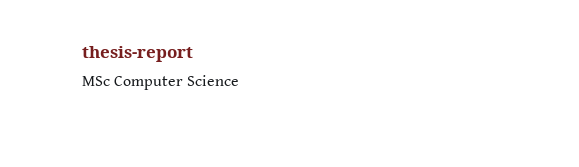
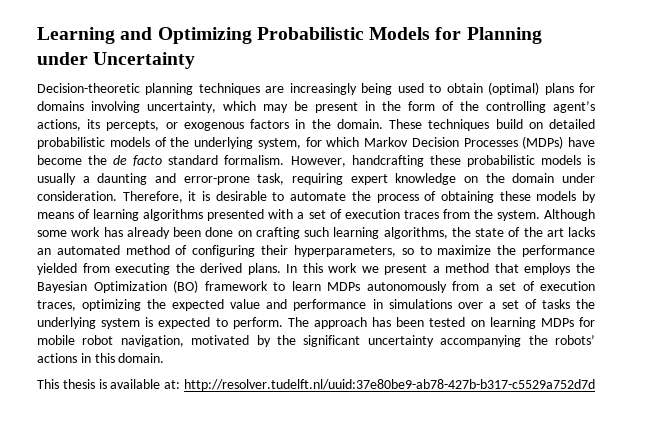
- thesis-report
- MSc Computer Science
+ Learning and Optimizing Probabilistic Models for Planning under Uncertainty
+ Decision-theoretic planning techniques are increasingly being used to obtain (optimal) plans for domains involving uncertainty, which may be present in the form of the controlling agent’s actions, its percepts, or exogenous factors in the domain. These techniques build on detailed probabilistic models of the underlying system, for which Markov Decision Processes (MDPs) have become the de facto standard formalism. However, handcrafting these probabilistic models is usually a daunting and error-prone task, requiring expert knowledge on the domain under consideration. Therefore, it is desirable to automate the process of obtaining these models by means of learning algorithms presented with a set of execution traces from the system. Although some work has already been done on crafting such learning algorithms, the state of the art lacks an automated method of configuring their hyperparameters, so to maximize the performance yielded from executing the derived plans. In this work we present a method that employs the Bayesian Optimization (BO) framework to learn MDPs autonomously from a set of execution traces, optimizing the expected value and performance in simulations over a set of tasks the underlying system is expected to perform. The approach has been tested on learning MDPs for mobile robot navigation, motivated by the significant uncertainty accompanying the robots’ actions in this domain.
+ This thesis is available at: http://resolver.tudelft.nl/uuid:37e80be9-ab78-427b-b317-c5529a752d7d

